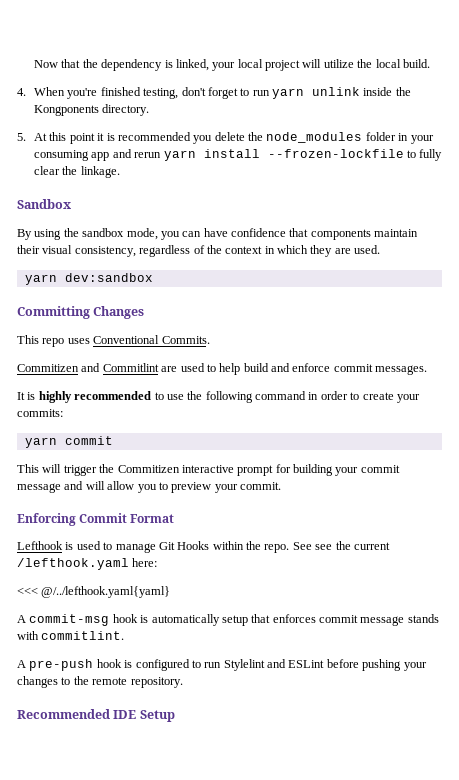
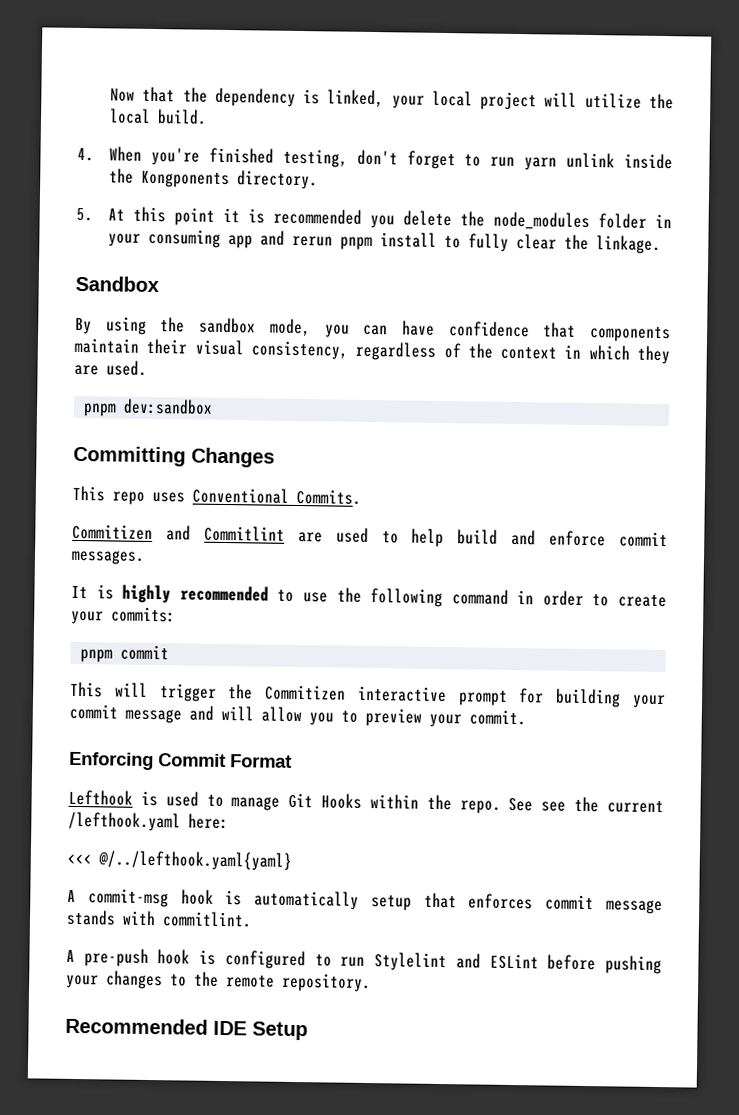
- 5. At this point it is recommended you delete the node_modules folder in your consuming app and rerun yarn install --frozen-lockfile to fully clear the linkage.
+ 5. At this point it is recommended you delete the node_modules folder in your consuming app and rerun pnpm install to fully clear the linkage.
- yarn dev:sandbox
+ pnpm dev:sandbox
- yarn commit
+ pnpm commit

